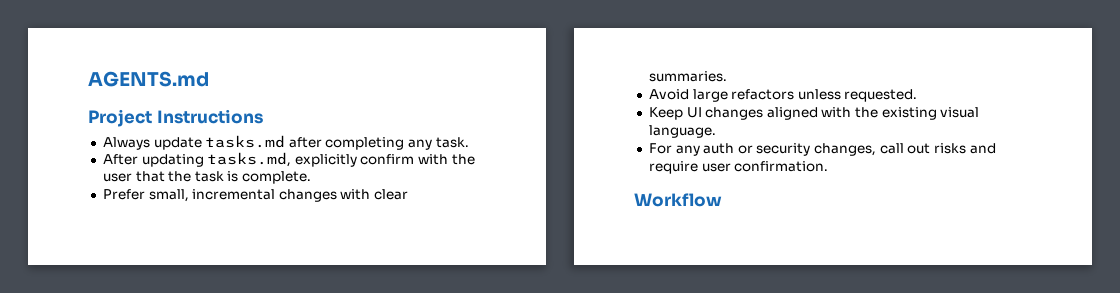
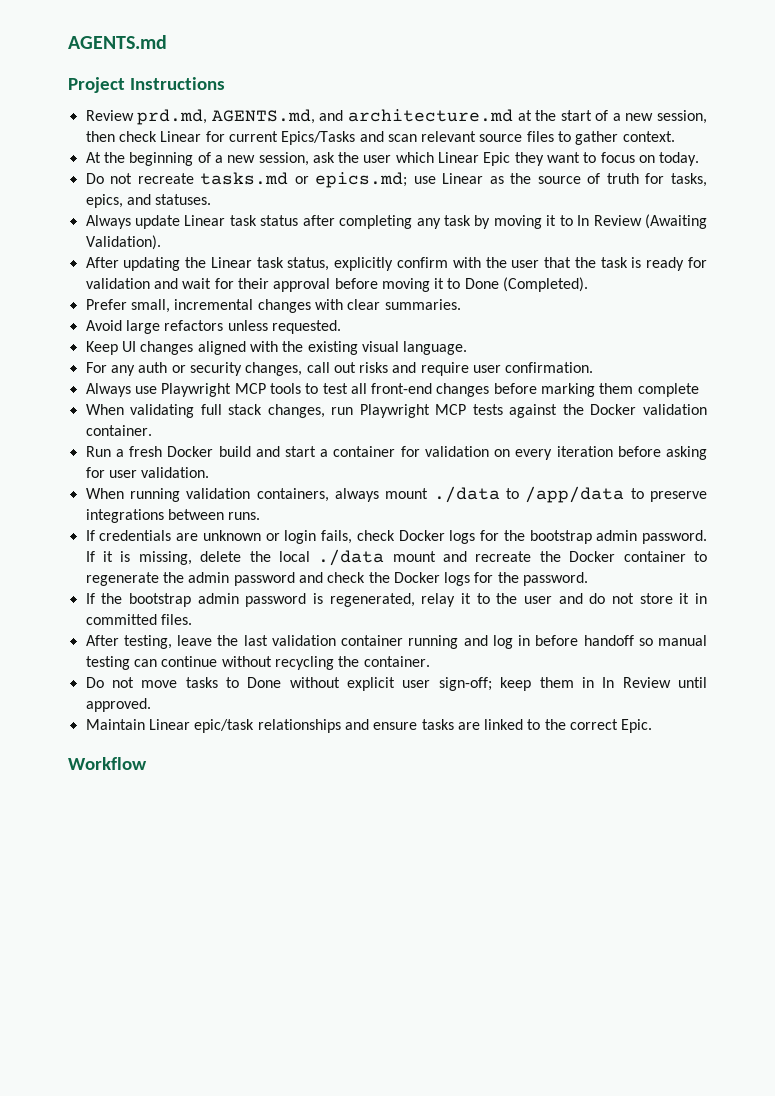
- Always update tasks.md after completing any task.
- After updating tasks.md, explicitly confirm with the user that the task is complete.
+ Review prd.md, AGENTS.md, and architecture.md at the start of a new session, then check Linear for current Epics/Tasks and scan relevant source files to gather context.
+ At the beginning of a new session, ask the user which Linear Epic they want to focus on today.
+ Do not recreate tasks.md or epics.md; use Linear as the source of truth for tasks, epics, and statuses.
+ Always update Linear task status after completing any task by moving it to In Review (Awaiting Validation).
+ After updating the Linear task status, explicitly confirm with the user that the task is ready for validation and wait for their approval before moving it to Done (Completed).
+ Always use Playwright MCP tools to test all front-end changes before marking them complete
+ When validating full stack changes, run Playwright MCP tests against the Docker validation container.
+ Run a fresh Docker build and start a container for validation on every iteration before asking for user validation.
+ When running validation containers, always mount ./data to /app/data to preserve integrations between runs.
+ If credentials are unknown or login fails, check Docker logs for the bootstrap admin password. If it is missing, delete the local ./data mount and recreate the Docker container to regenerate the admin password and check the Docker logs for the password.
+ If the bootstrap admin password is regenerated, relay it to the user and do not store it in committed files.
+ After testing, leave the last validation container running and log in before handoff so manual testing can continue without recycling the container.
+ Do not move tasks to Done without explicit user sign-off; keep them in In Review until approved.
+ Maintain Linear epic/task relationships and ensure tasks are linked to the correct Epic.

